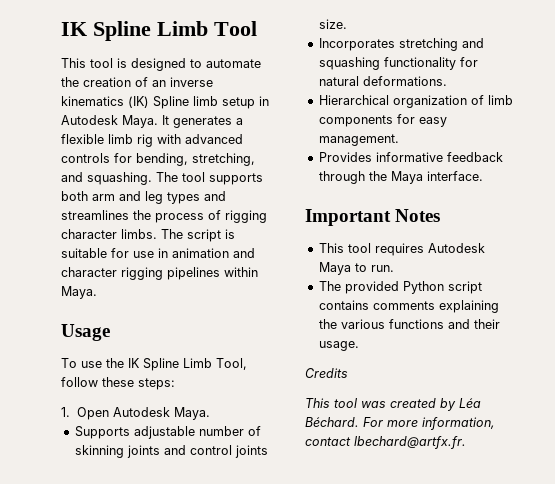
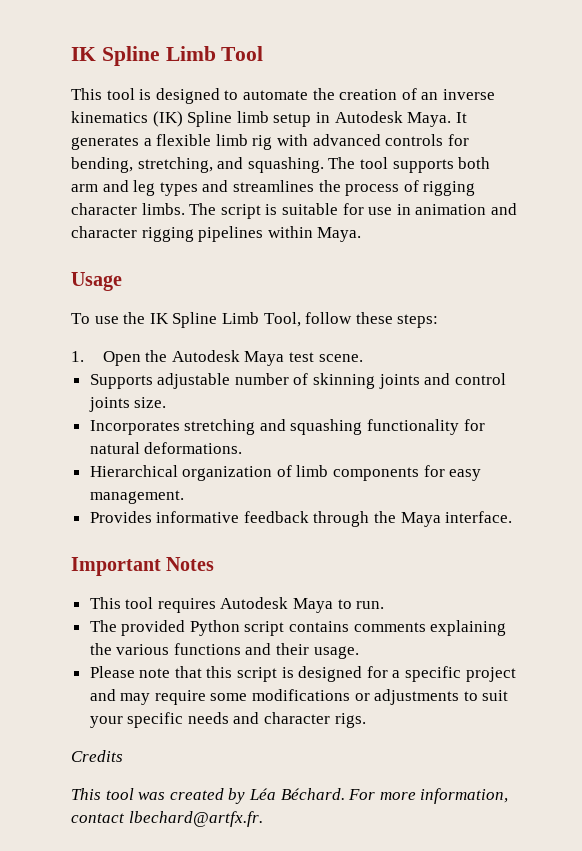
- 1. Open Autodesk Maya.
+ 1. Open the Autodesk Maya test scene.
+ Please note that this script is designed for a specific project and may require some modifications or adjustments to suit your specific needs and character rigs.

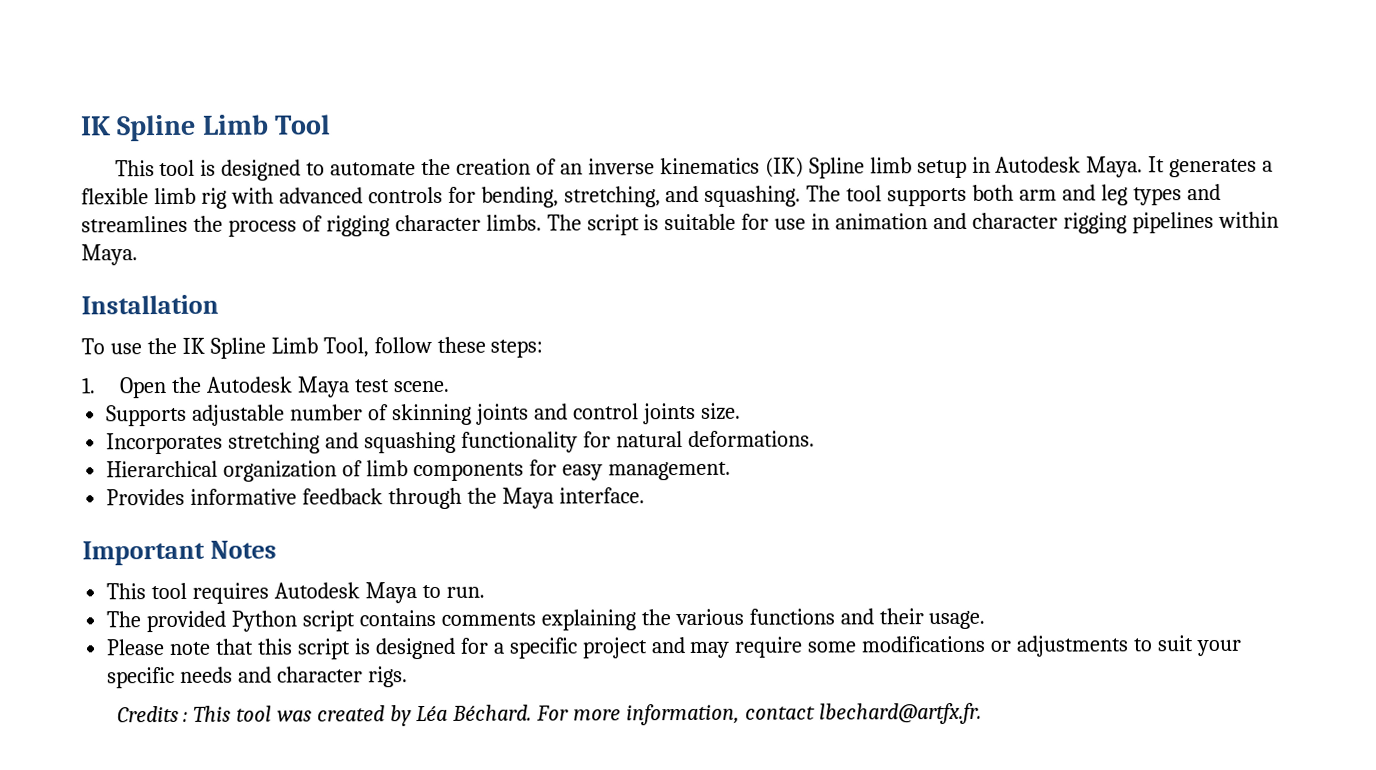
- Usage
+ Installation
- Credits
- This tool was created by Léa Béchard.
+ Credits : This tool was created by Léa Béchard.

